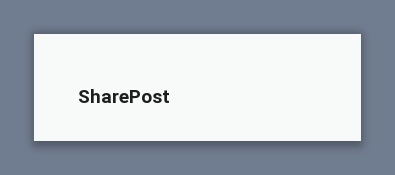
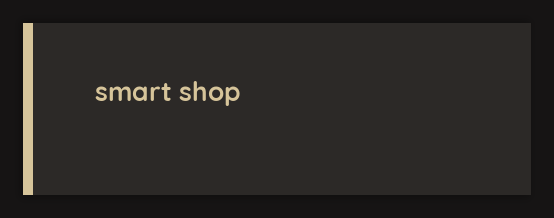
- SharePost
+ smart shop

